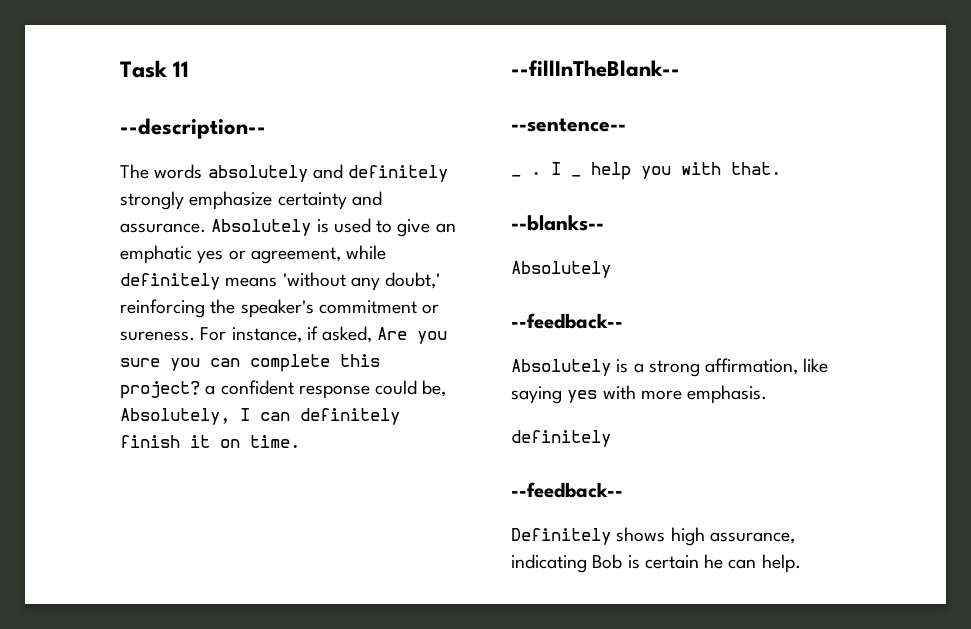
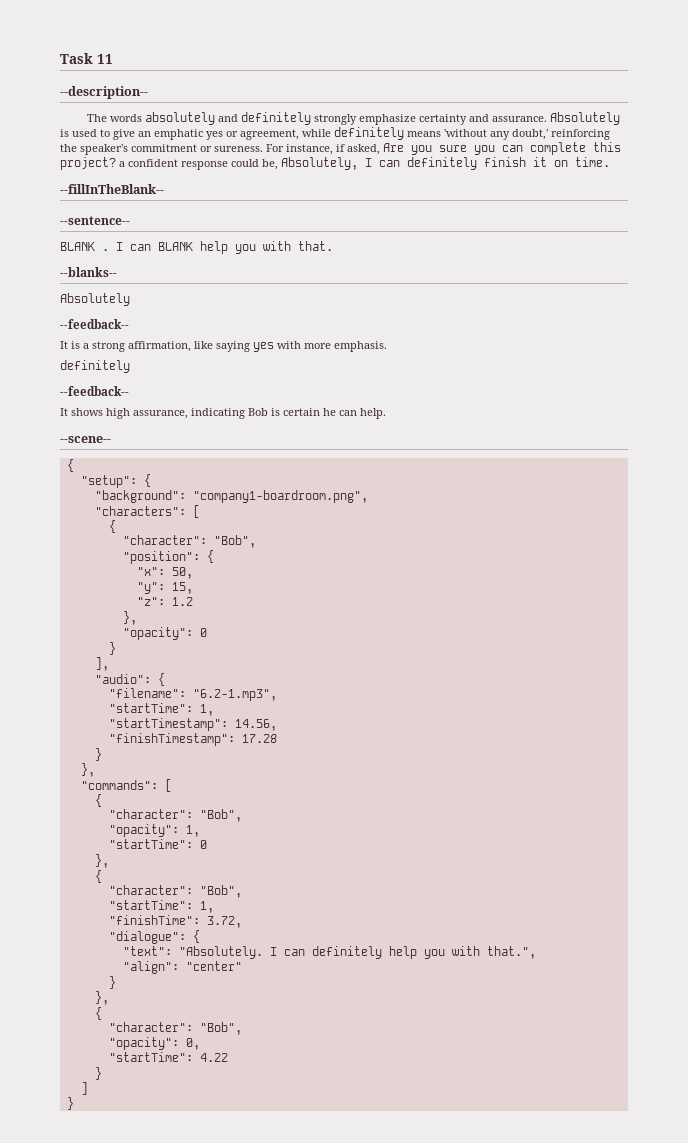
- _ .
+ BLANK .
- I _ help you with that.
+ I can BLANK help you with that.
- Absolutely is a strong affirmation, like saying yes with more emphasis.
+ It is a strong affirmation, like saying yes with more emphasis.
- Definitely shows high assurance, indicating Bob is certain he can help.
+ It shows high assurance, indicating Bob is certain he can help.
+ --scene--
+ {
+ "setup": {
+ "background": "company1-boardroom.png",
+ "characters": [
+ {
+ "character": "Bob",
+ "position": {
+ "x": 50,
+ "y": 15,
+ "z": 1.2
+ },
+ "opacity": 0
+ }
+ ],
+ "audio": {
+ "filename": "6.2-1.mp3",
+ "startTime": 1,
+ "startTimestamp": 14.56,
+ "finishTimestamp": 17.28
+ }
+ },
+ "commands": [
+ {
+ "character": "Bob",
+ "opacity": 1,
+ "startTime": 0
+ },
+ {
+ "character": "Bob",
+ "startTime": 1,
+ "finishTime": 3.72,
+ "dialogue": {
+ "text": "Absolutely. I can definitely help you with that.",
+ "align": "center"
+ }
+ },
+ {
+ "character": "Bob",
+ "opacity": 0,
+ "startTime": 4.22
+ }
+ ]
+ }

